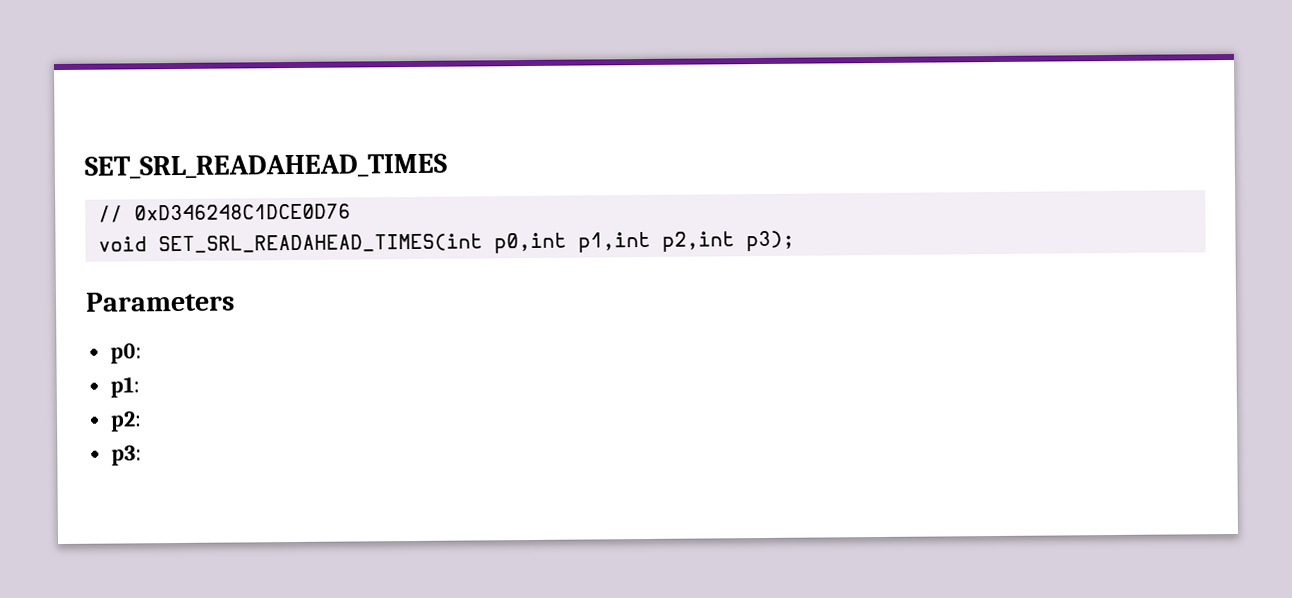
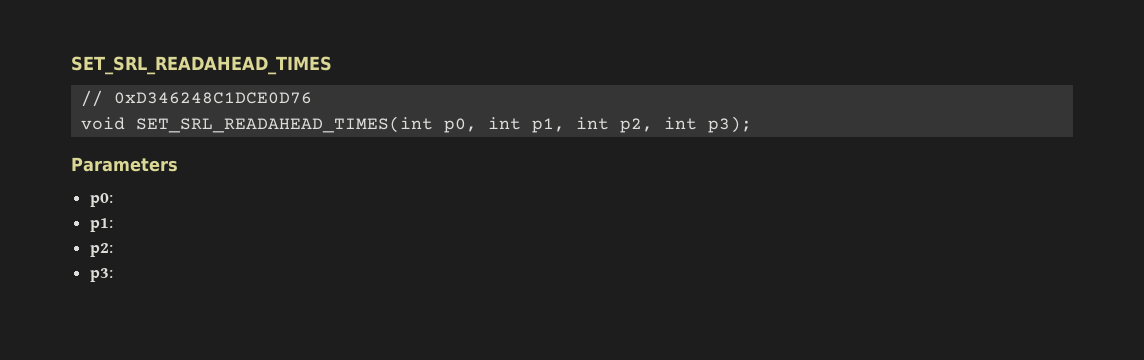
- void SET_SRL_READAHEAD_TIMES(int p0,int p1,int p2,int p3);
+ void SET_SRL_READAHEAD_TIMES(int p0, int p1, int p2, int p3);

